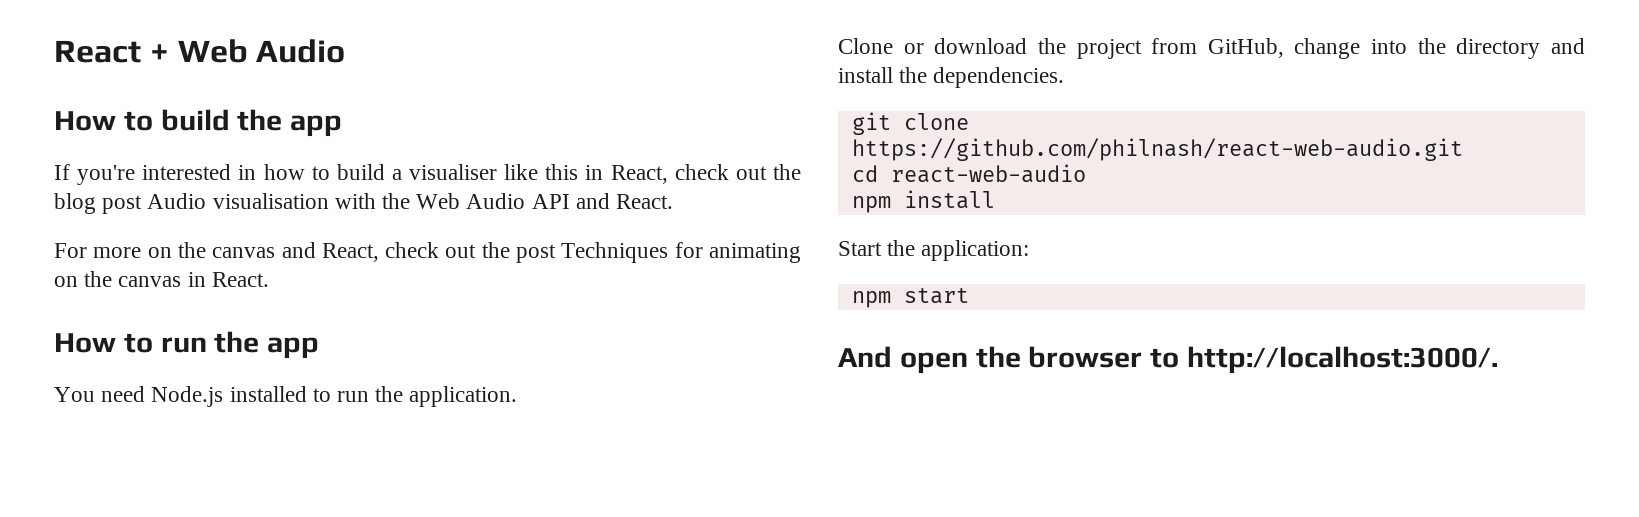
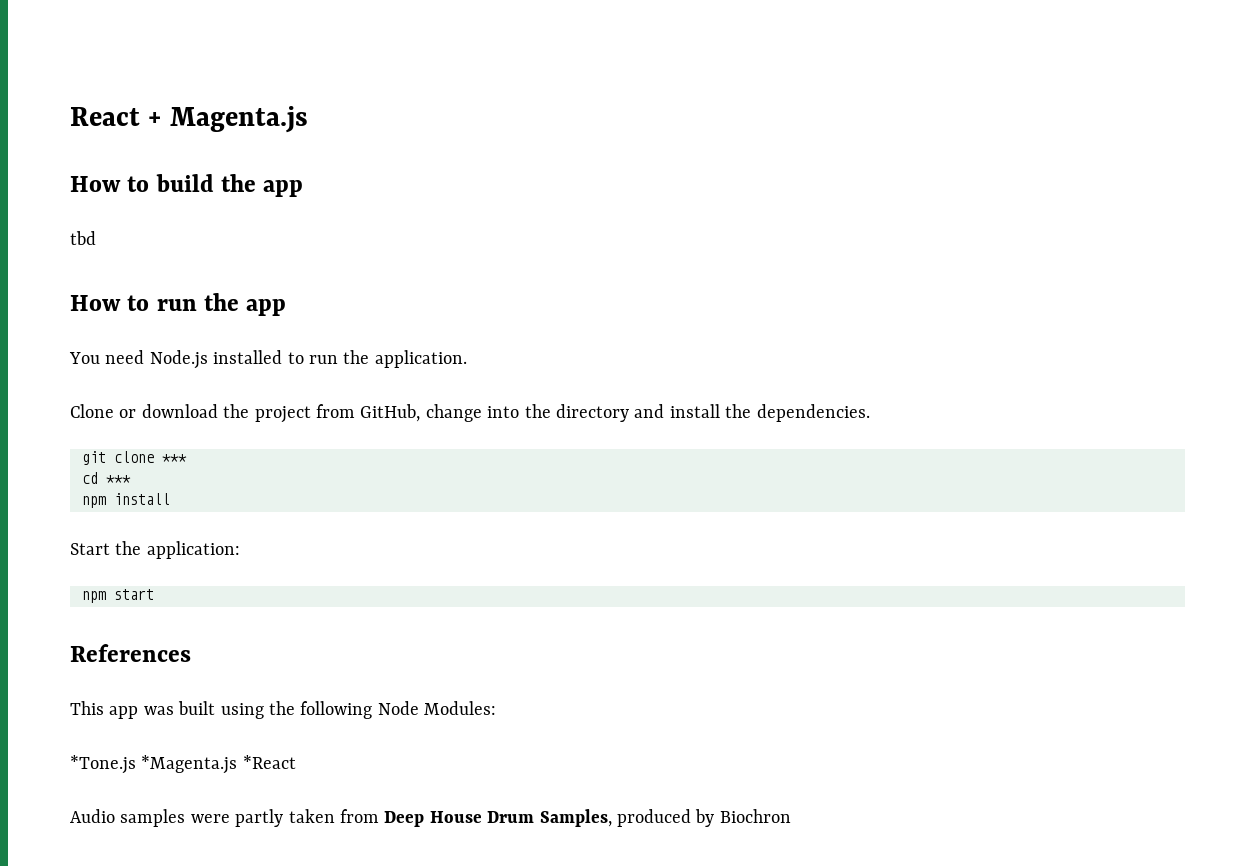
- React + Web Audio
+ React + Magenta.js
- If you're interested in how to build a visualiser like this in React, check out the blog post Audio visualisation with the Web Audio API and React.
- For more on the canvas and React, check out the post Techniques for animating on the canvas in React.
+ tbd
- git clone https://github.com/philnash/react-web-audio.git
+ git clone ***
- cd react-web-audio
+ cd ***
- And open the browser to http://localhost:3000/.
+ References
+ This app was built using the following Node Modules:
+ *Tone.js *Magenta.js *React
+ Audio samples were partly taken from Deep House Drum Samples, produced by Biochron

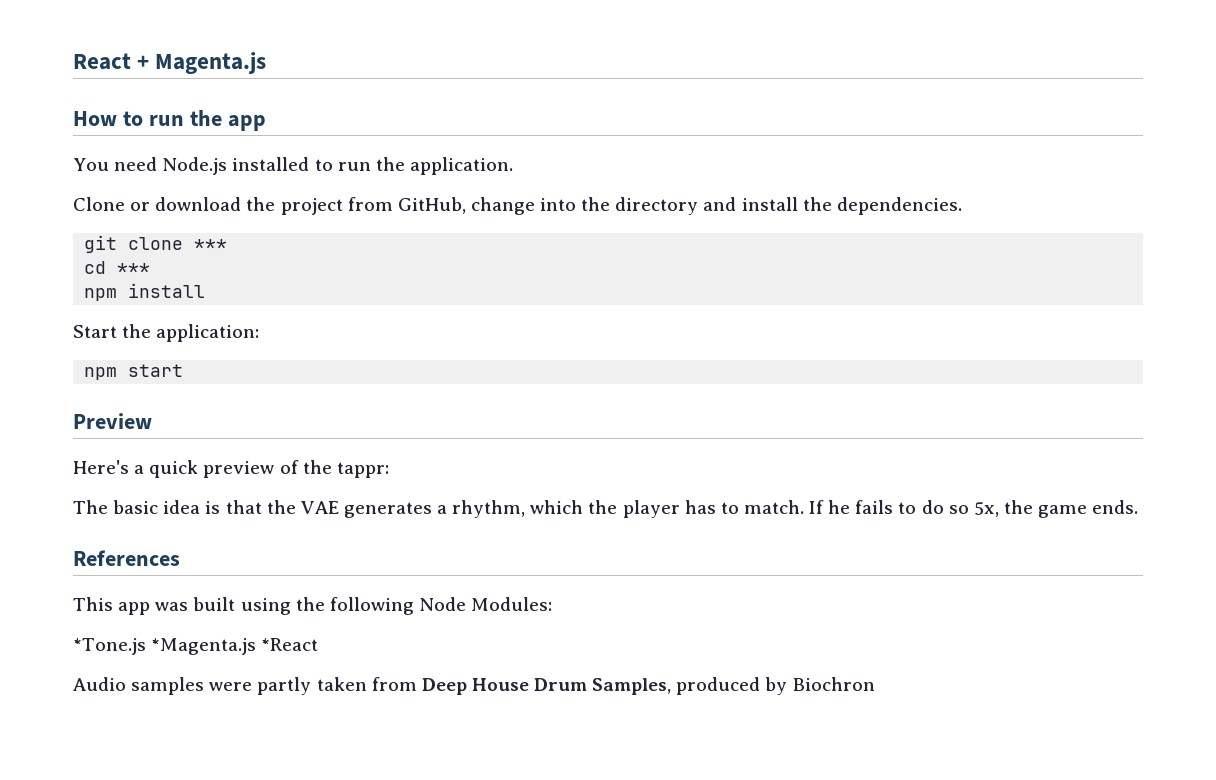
- How to build the app
- tbd
+ Preview
+ Here's a quick preview of the tappr:
+ The basic idea is that the VAE generates a rhythm, which the player has to match. If he fails to do so 5x, the game ends.

